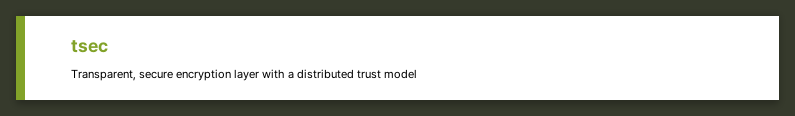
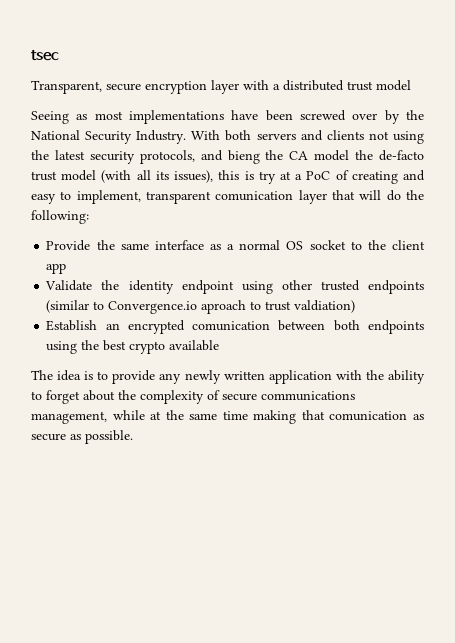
+ Seeing as most implementations have been screwed over by the National Security Industry. With both servers and clients not using the latest security protocols, and bieng the CA model the de-facto trust model (with all its issues), this is try at a PoC of creating and easy to implement, transparent comunication layer that will do the following:
+ Provide the same interface as a normal OS socket to the client app
+ Validate the identity endpoint using other trusted endpoints (similar to Convergence.io aproach to trust valdiation)
+ Establish an encrypted comunication between both endpoints using the best crypto available
+ The idea is to provide any newly written application with the ability to forget about the complexity of secure communications management, while at the same time making that comunication as secure as possible.

